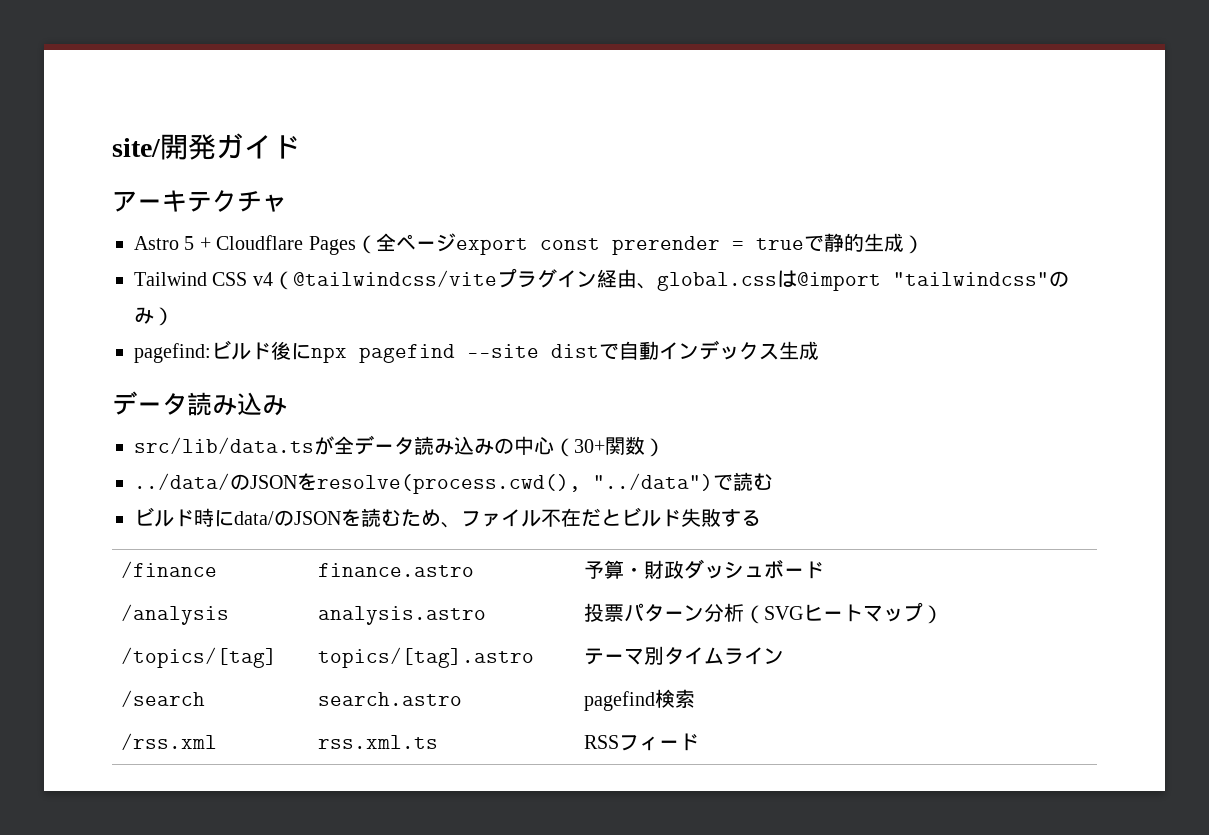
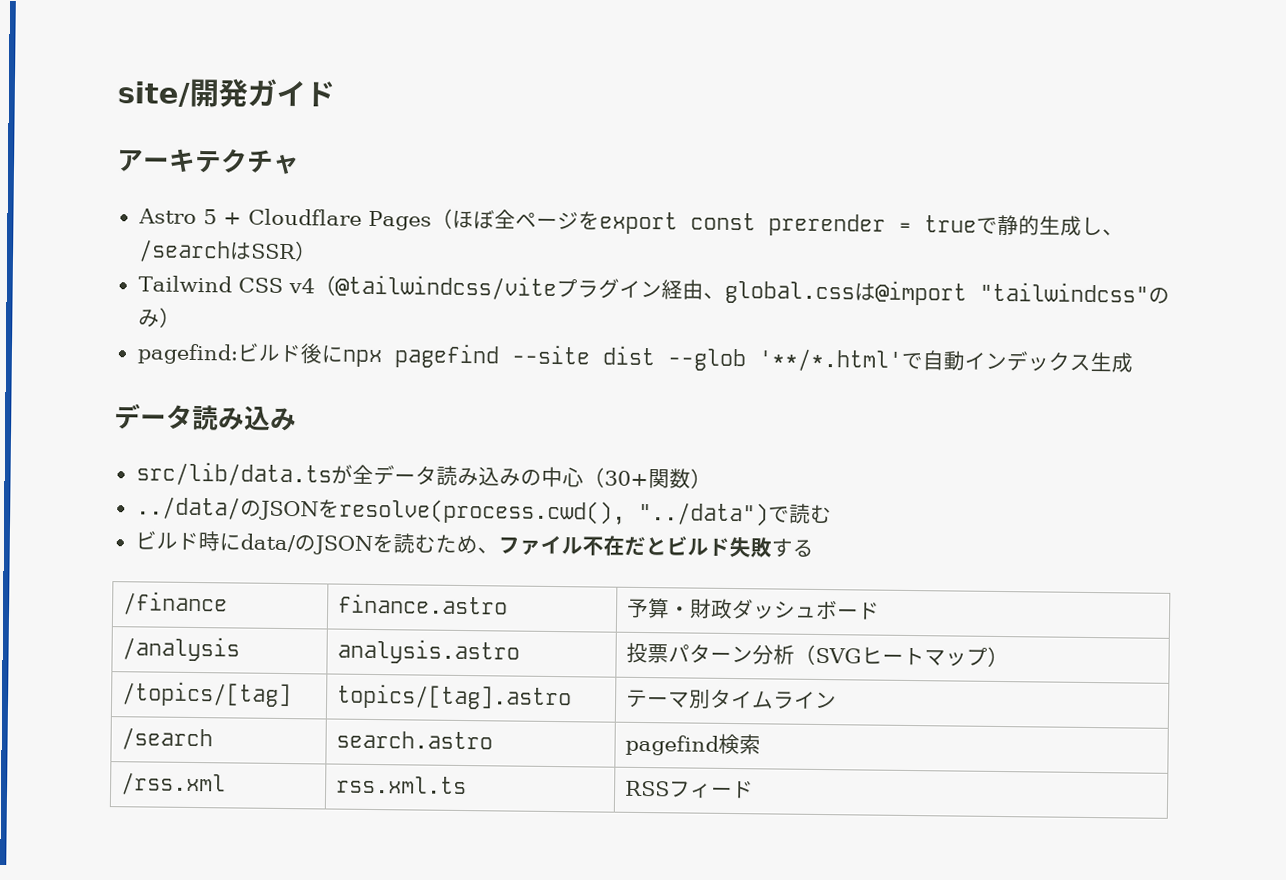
- Astro 5 + Cloudflare Pages（全ページexport const prerender = trueで静的生成）
+ Astro 5 + Cloudflare Pages（ほぼ全ページをexport const prerender = trueで静的生成し、/searchはSSR）
- pagefind:ビルド後にnpx pagefind --site distで自動インデックス生成
+ pagefind:ビルド後にnpx pagefind --site dist --glob '**/*.html'で自動インデックス生成

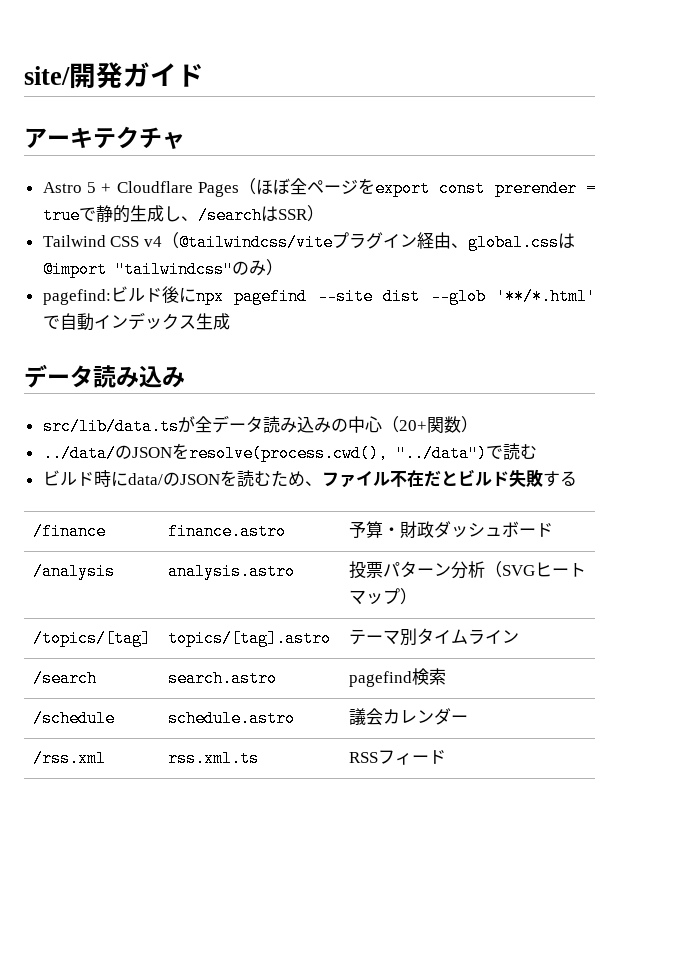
- src/lib/data.tsが全データ読み込みの中心（30+関数）
+ src/lib/data.tsが全データ読み込みの中心（20+関数）
+ /schedule | schedule.astro | 議会カレンダー

